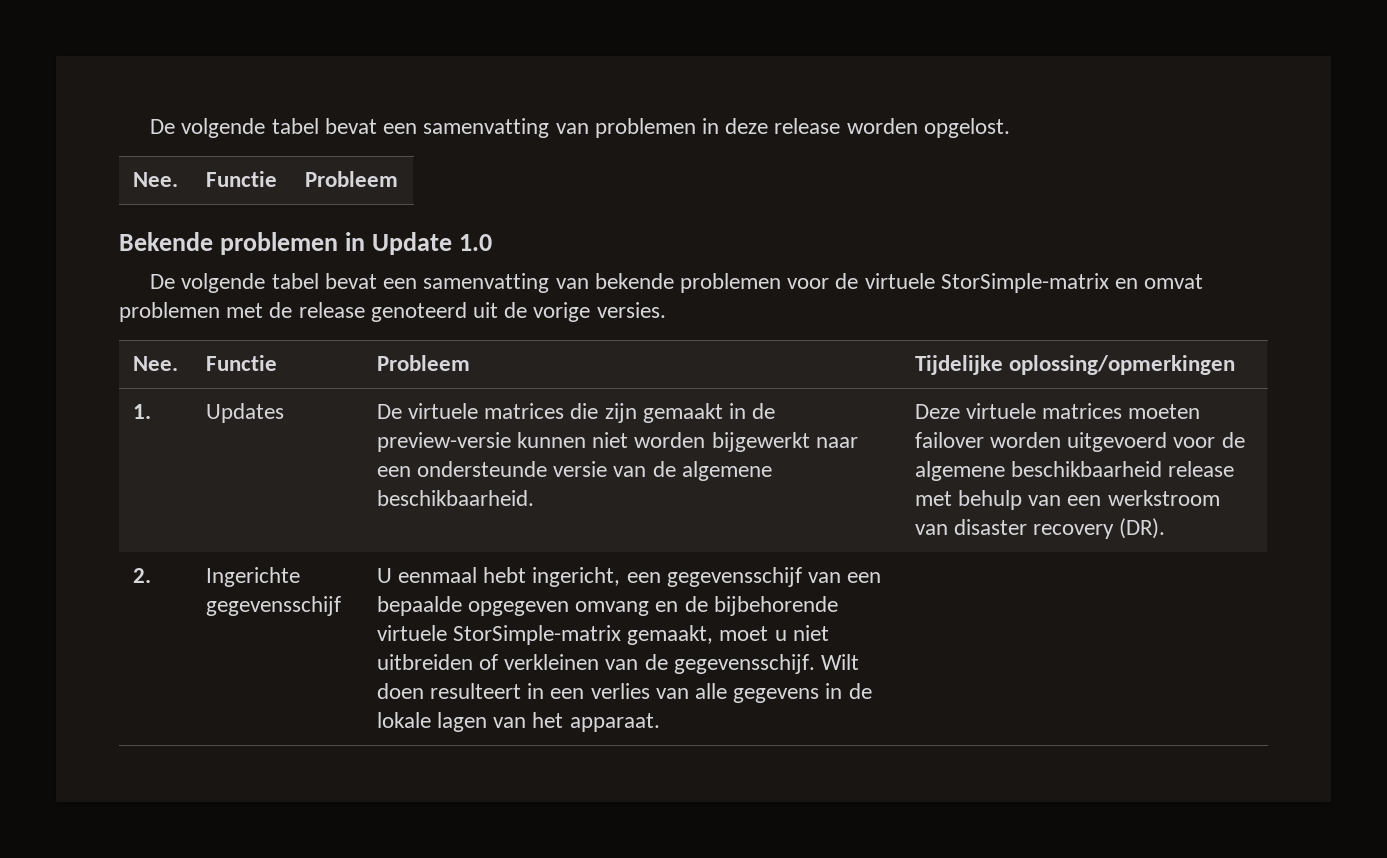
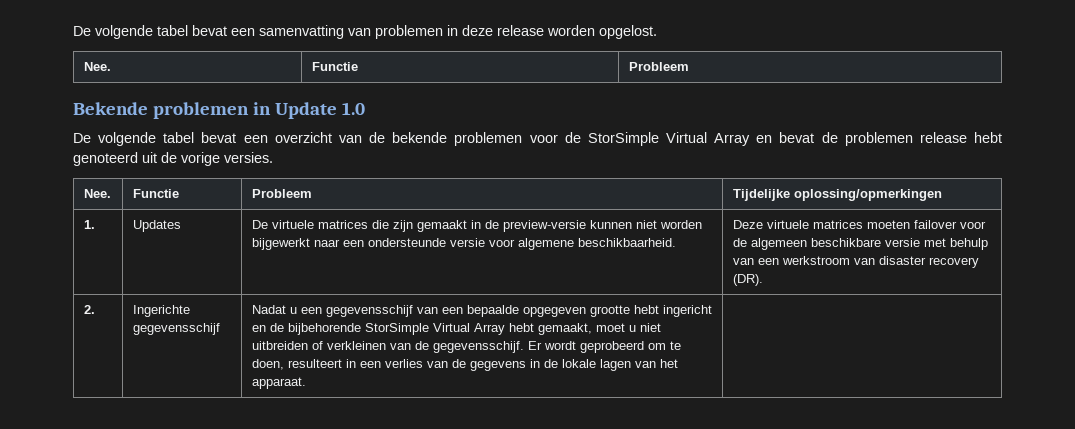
- De volgende tabel bevat een samenvatting van bekende problemen voor de virtuele StorSimple-matrix en omvat problemen met de release genoteerd uit de vorige versies.
+ De volgende tabel bevat een overzicht van de bekende problemen voor de StorSimple Virtual Array en bevat de problemen release hebt genoteerd uit de vorige versies.
- De virtuele matrices die zijn gemaakt in de preview-versie kunnen niet worden bijgewerkt naar een ondersteunde versie van de algemene beschikbaarheid.
+ De virtuele matrices die zijn gemaakt in de preview-versie kunnen niet worden bijgewerkt naar een ondersteunde versie voor algemene beschikbaarheid.
- Deze virtuele matrices moeten failover worden uitgevoerd voor de algemene beschikbaarheid release met behulp van een werkstroom van disaster recovery (DR).
+ Deze virtuele matrices moeten failover voor de algemeen beschikbare versie met behulp van een werkstroom van disaster recovery (DR).
- U eenmaal hebt ingericht, een gegevensschijf van een bepaalde opgegeven omvang en de bijbehorende virtuele StorSimple-matrix gemaakt, moet u niet uitbreiden of verkleinen van de gegevensschijf.
+ Nadat u een gegevensschijf van een bepaalde opgegeven grootte hebt ingericht en de bijbehorende StorSimple Virtual Array hebt gemaakt, moet u niet uitbreiden of verkleinen van de gegevensschijf.
- Wilt doen resulteert in een verlies van alle gegevens in de lokale lagen van het apparaat.
+ Er wordt geprobeerd om te doen, resulteert in een verlies van de gegevens in de lokale lagen van het apparaat.

